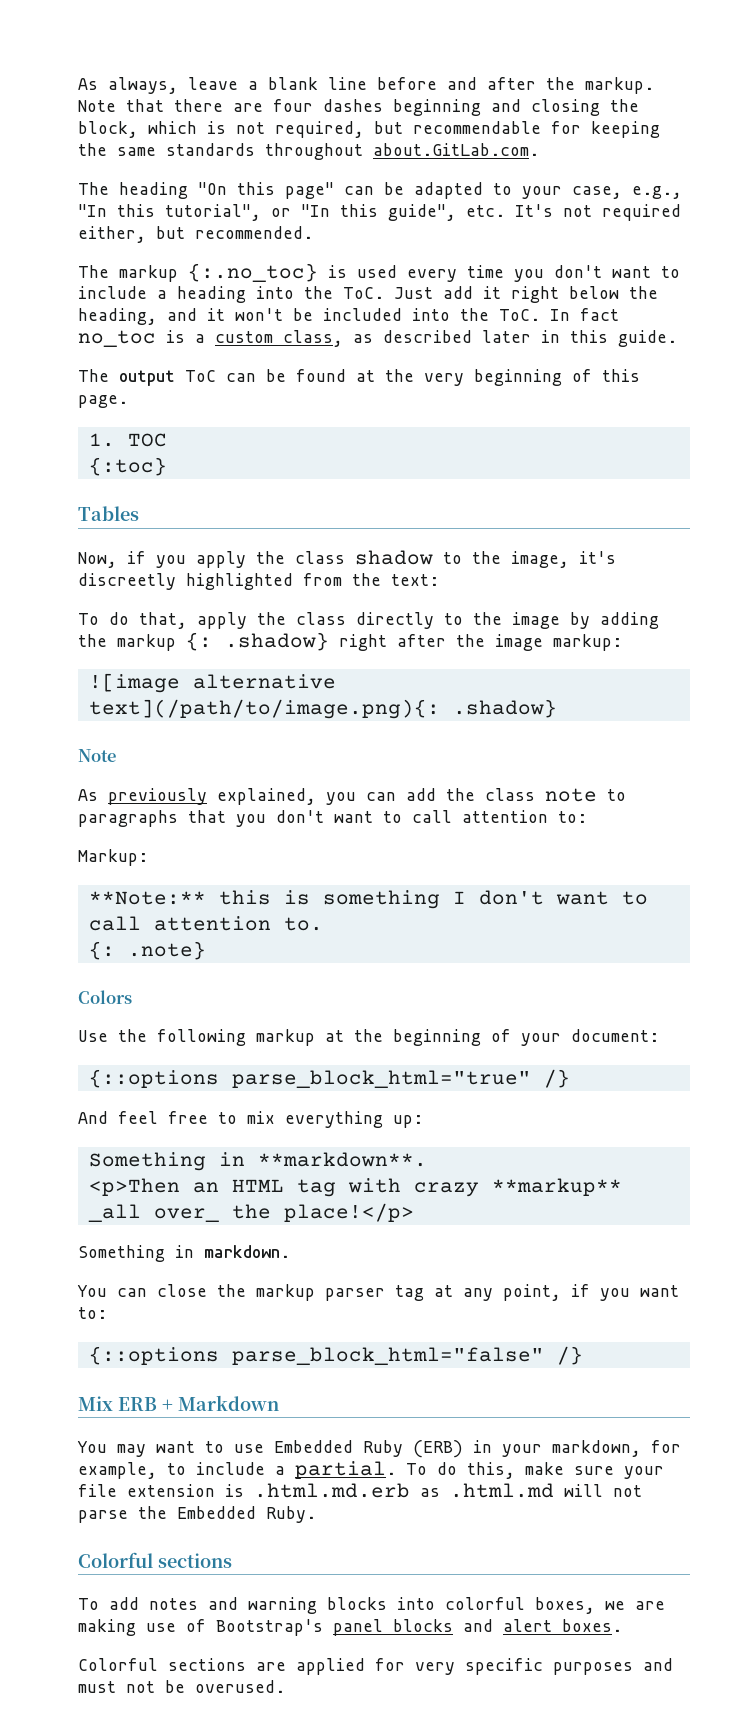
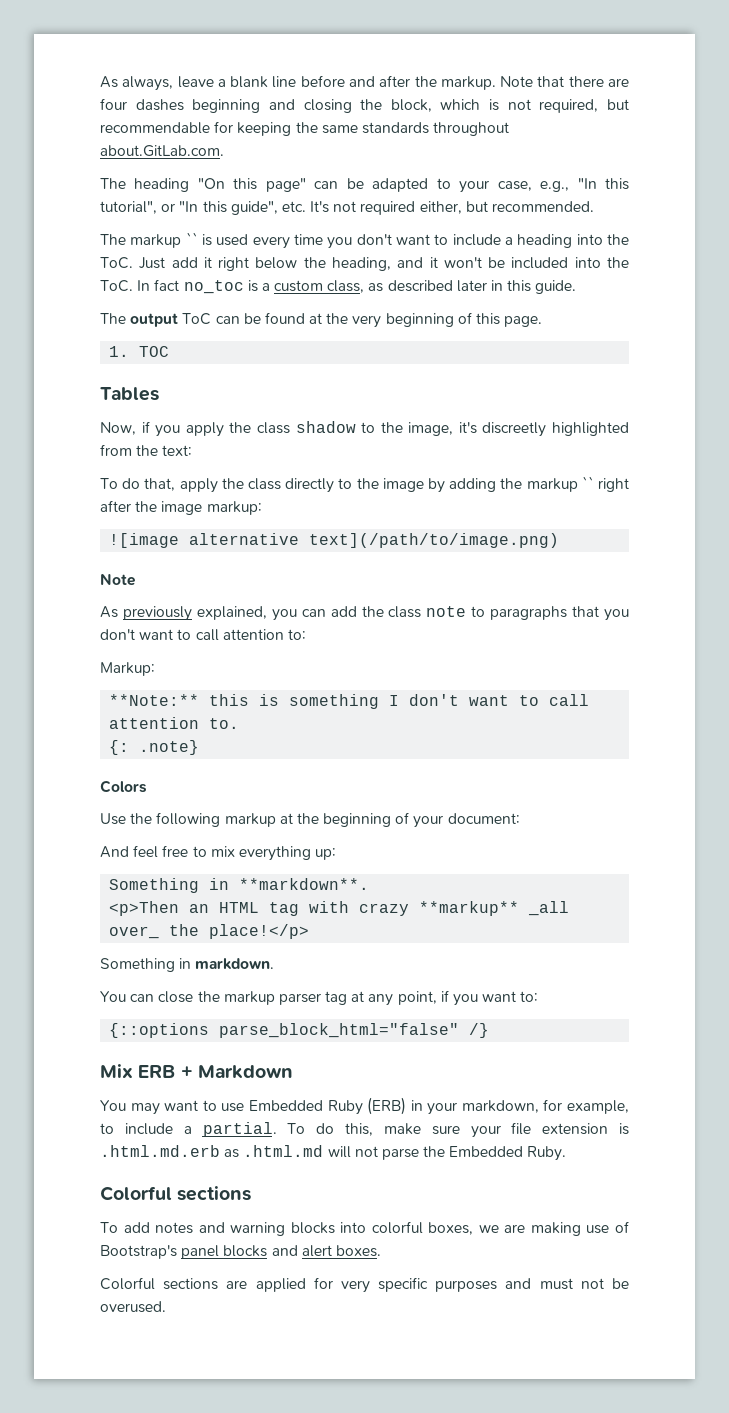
- The markup {:.no_toc} is used every time you don't want to include a heading into the ToC. Just add it right below the heading, and it won't be included into the ToC. In fact no_toc is a custom class, as described later in this guide.
+ The markup `` is used every time you don't want to include a heading into the ToC. Just add it right below the heading, and it won't be included into the ToC. In fact no_toc is a custom class, as described later in this guide.
- {:toc}
- To do that, apply the class directly to the image by adding the markup {: .shadow} right after the image markup:
+ To do that, apply the class directly to the image by adding the markup `` right after the image markup:
- ![image alternative text](/path/to/image.png){: .shadow}
+ ![image alternative text](/path/to/image.png)
- {::options parse_block_html="true" /}

